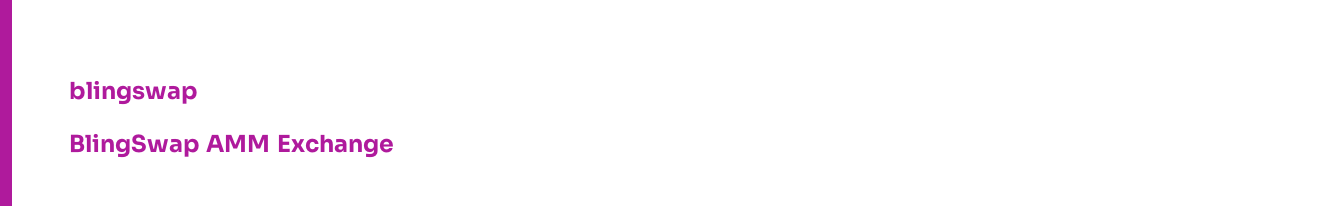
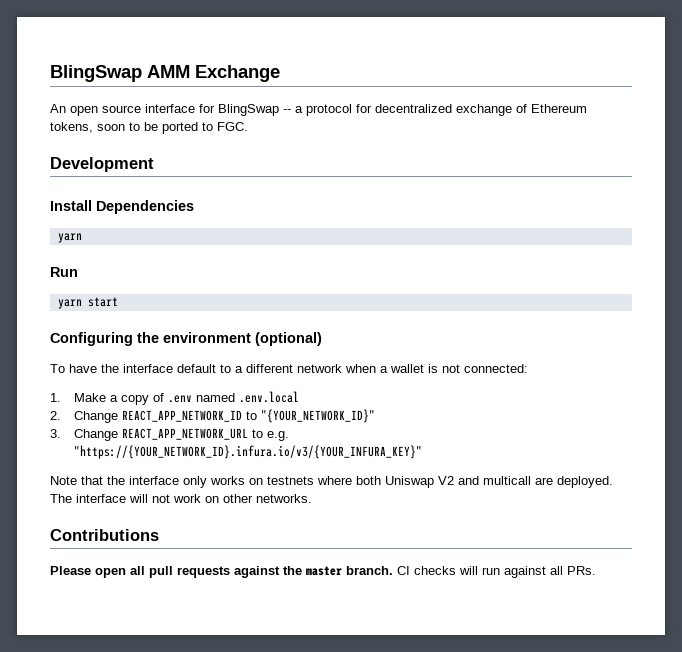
- blingswap
+ An open source interface for BlingSwap -- a protocol for decentralized exchange of Ethereum tokens, soon to be ported to FGC.
+ Development
+ Install Dependencies
+ yarn
+ Run
+ yarn start
+ Configuring the environment (optional)
+ To have the interface default to a different network when a wallet is not connected:
+ 1. Make a copy of .env named .env.local
+ 2. Change REACT_APP_NETWORK_ID to "{YOUR_NETWORK_ID}"
+ 3. Change REACT_APP_NETWORK_URL to e.g. "https://{YOUR_NETWORK_ID}.infura.io/v3/{YOUR_INFURA_KEY}"
+ Note that the interface only works on testnets where both Uniswap V2 and multicall are deployed. The interface will not work on other networks.
+ Contributions
+ Please open all pull requests against the master branch. CI checks will run against all PRs.

